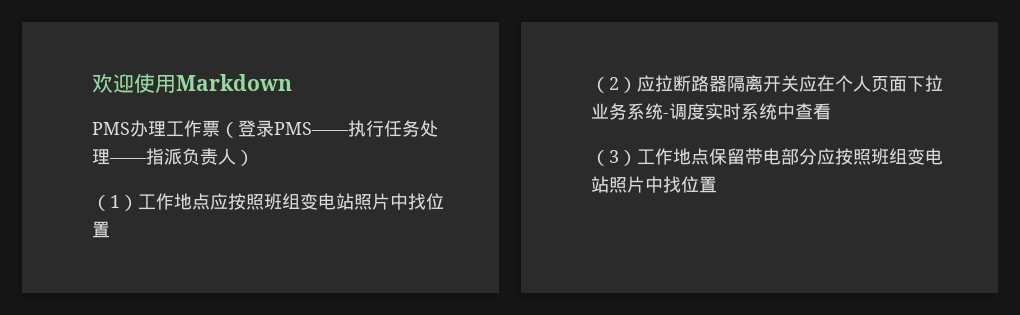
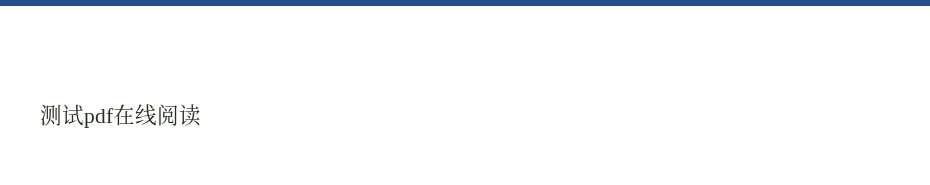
- 欢迎使用Markdown
- PMS办理工作票（登录PMS——执行任务处理——指派负责人）
- （1）工作地点应按照班组变电站照片中找位置
- （2）应拉断路器隔离开关应在个人页面下拉业务系统-调度实时系统中查看
- （3）工作地点保留带电部分应按照班组变电站照片中找位置
+ 测试pdf在线阅读

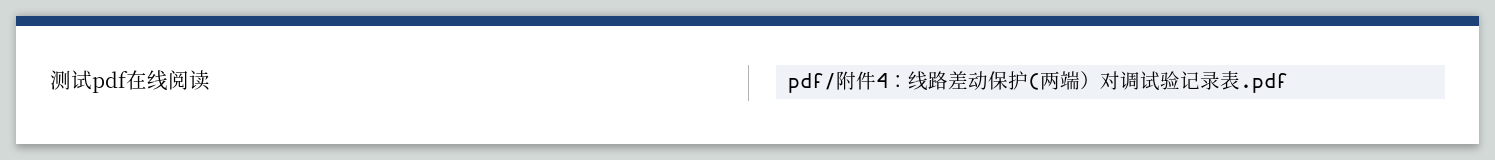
+ pdf/附件4：线路差动保护(两端）对调试验记录表.pdf

